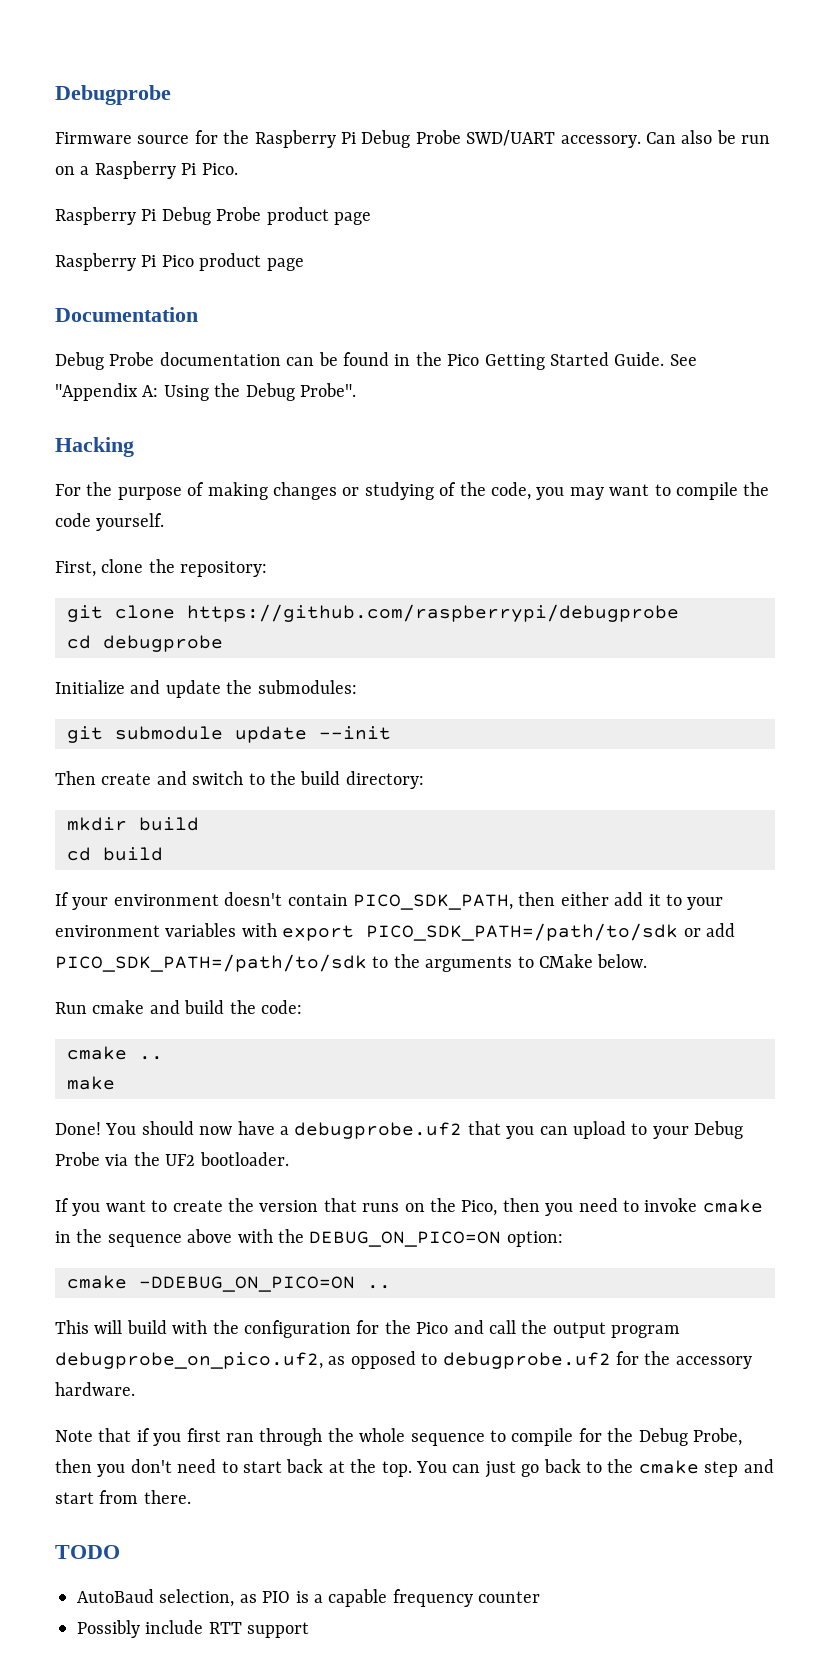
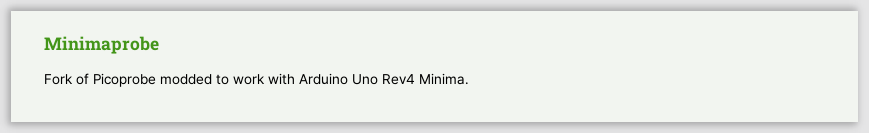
- Debugprobe
- Firmware source for the Raspberry Pi Debug Probe SWD/UART accessory. Can also be run on a Raspberry Pi Pico.
- Raspberry Pi Debug Probe product page
- Raspberry Pi Pico product page
- Documentation
- Debug Probe documentation can be found in the Pico Getting Started Guide. See "Appendix A: Using the Debug Probe".
- Hacking
- For the purpose of making changes or studying of the code, you may want to compile the code yourself.
- First, clone the repository:
- git clone https://github.com/raspberrypi/debugprobe
- cd debugprobe
- Initialize and update the submodules:
- git submodule update --init
- Then create and switch to the build directory:
- mkdir build
- cd build
- If your environment doesn't contain PICO_SDK_PATH, then either add it to your environment variables with export PICO_SDK_PATH=/path/to/sdk or add PICO_SDK_PATH=/path/to/sdk to the arguments to CMake below.
- Run cmake and build the code:
- cmake ..
- make
- Done! You should now have a debugprobe.uf2 that you can upload to your Debug Probe via the UF2 bootloader.
- If you want to create the version that runs on the Pico, then you need to invoke cmake in the sequence above with the DEBUG_ON_PICO=ON option:
- cmake -DDEBUG_ON_PICO=ON ..
- This will build with the configuration for the Pico and call the output program debugprobe_on_pico.uf2, as opposed to debugprobe.uf2 for the accessory hardware.
- Note that if you first ran through the whole sequence to compile for the Debug Probe, then you don't need to start back at the top. You can just go back to the cmake step and start from there.
- TODO
- AutoBaud selection, as PIO is a capable frequency counter
- Possibly include RTT support
+ Minimaprobe
+ Fork of Picoprobe modded to work with Arduino Uno Rev4 Minima.

